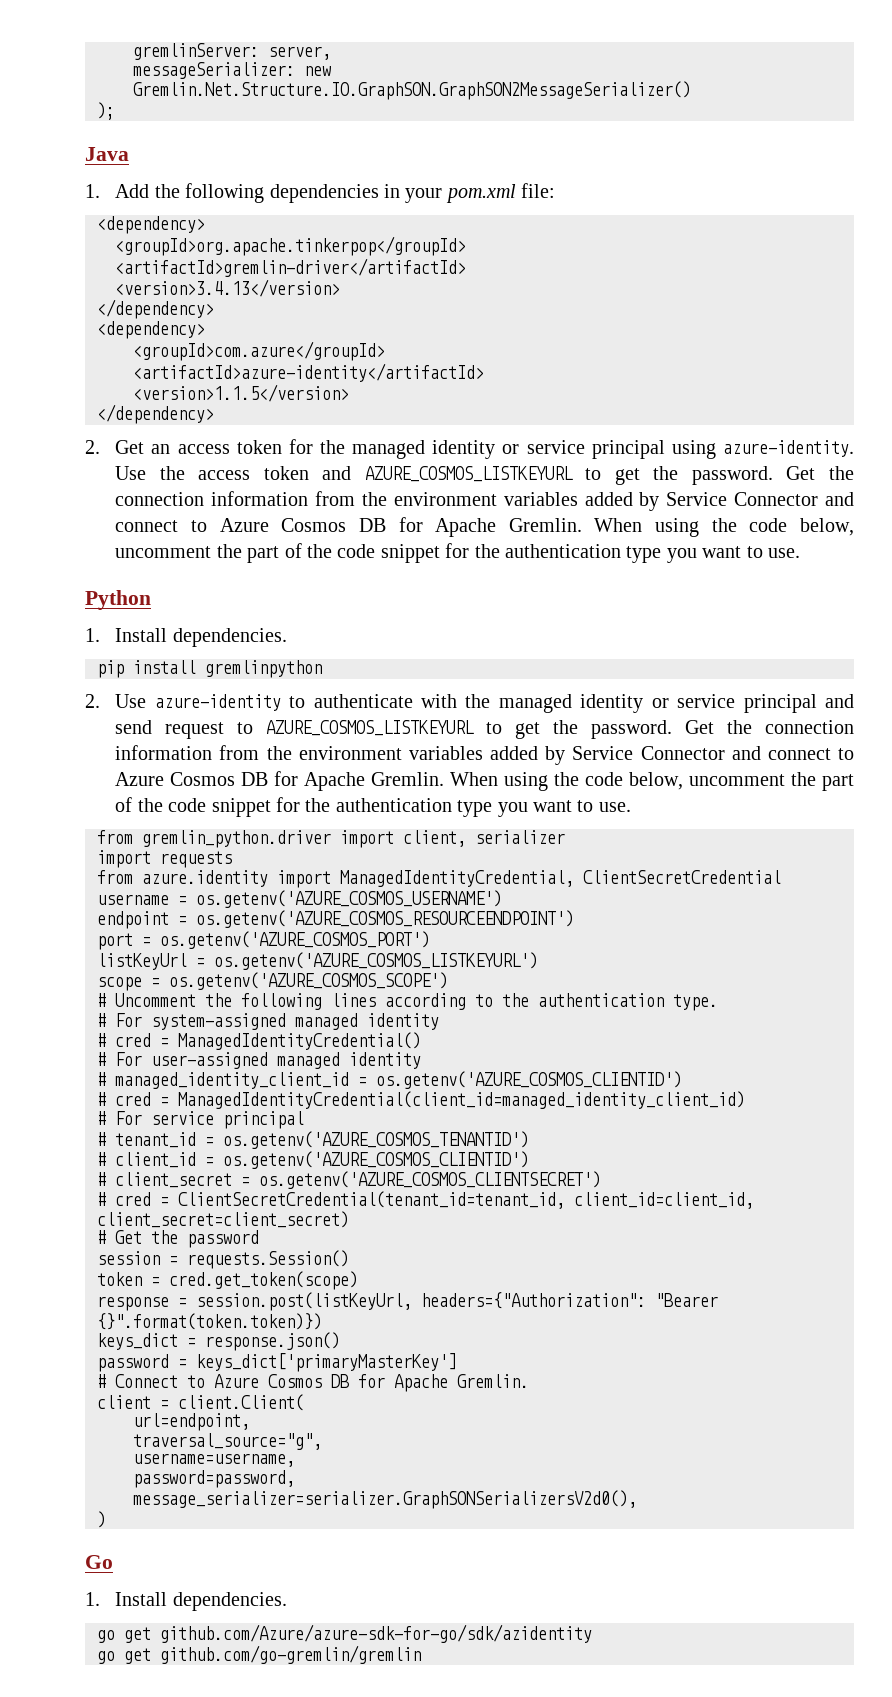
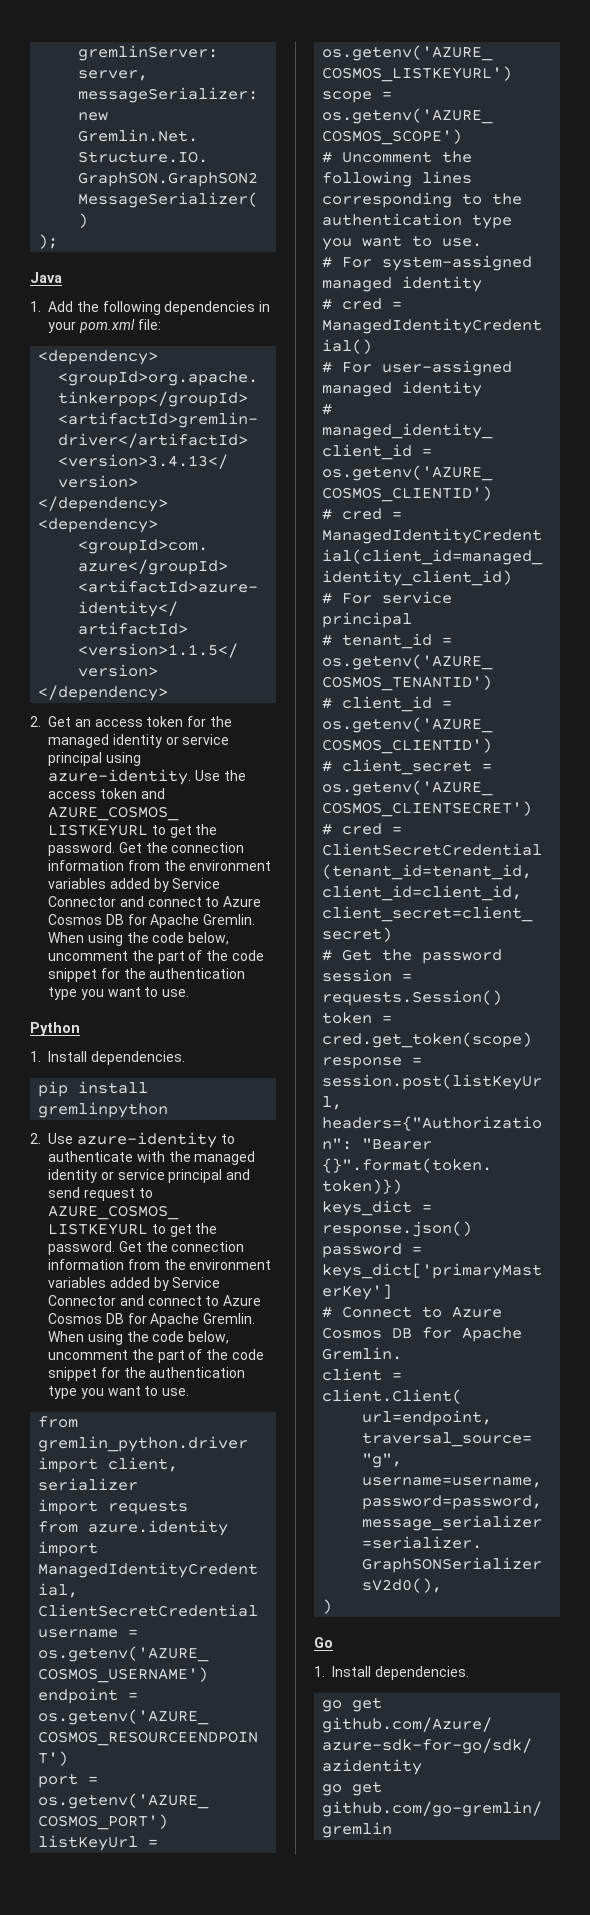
- # Uncomment the following lines according to the authentication type.
+ # Uncomment the following lines corresponding to the authentication type you want to use.

